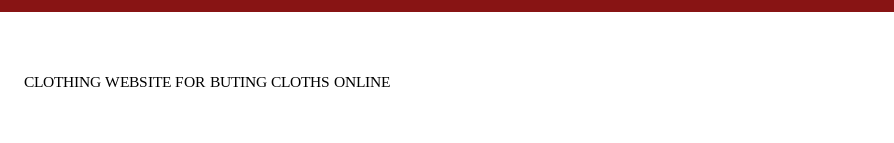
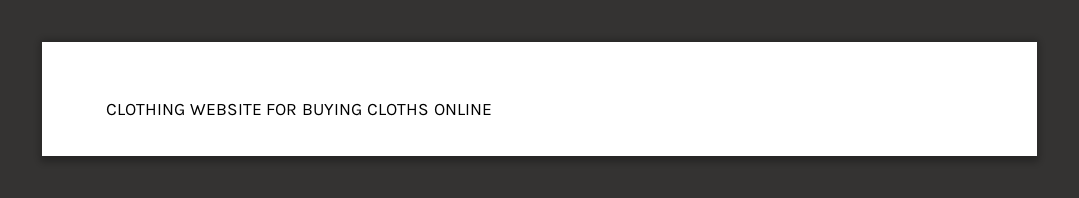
- CLOTHING WEBSITE FOR BUTING CLOTHS ONLINE
+ CLOTHING WEBSITE FOR BUYING CLOTHS ONLINE

